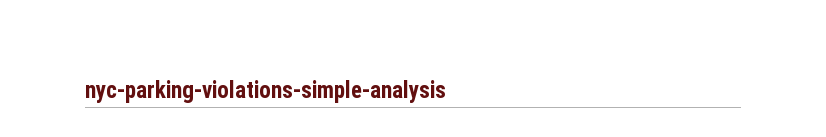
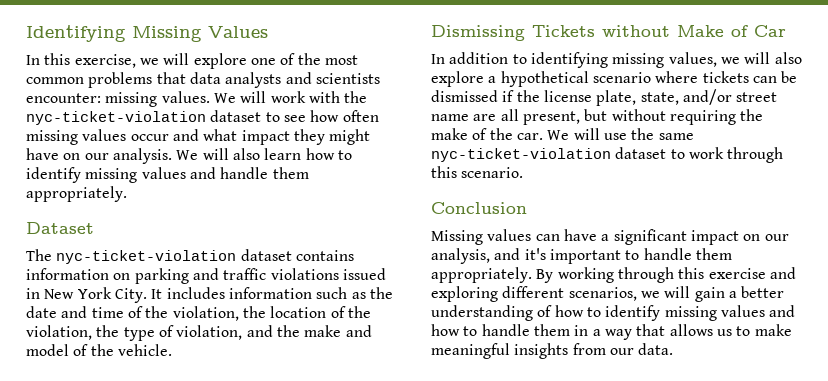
- nyc-parking-violations-simple-analysis
+ Identifying Missing Values
+ In this exercise, we will explore one of the most common problems that data analysts and scientists encounter: missing values. We will work with the nyc-ticket-violation dataset to see how often missing values occur and what impact they might have on our analysis. We will also learn how to identify missing values and handle them appropriately.
+ Dataset
+ The nyc-ticket-violation dataset contains information on parking and traffic violations issued in New York City. It includes information such as the date and time of the violation, the location of the violation, the type of violation, and the make and model of the vehicle.
+ Dismissing Tickets without Make of Car
+ In addition to identifying missing values, we will also explore a hypothetical scenario where tickets can be dismissed if the license plate, state, and/or street name are all present, but without requiring the make of the car. We will use the same nyc-ticket-violation dataset to work through this scenario.
+ Conclusion
+ Missing values can have a significant impact on our analysis, and it's important to handle them appropriately. By working through this exercise and exploring different scenarios, we will gain a better understanding of how to identify missing values and how to handle them in a way that allows us to make meaningful insights from our data.

